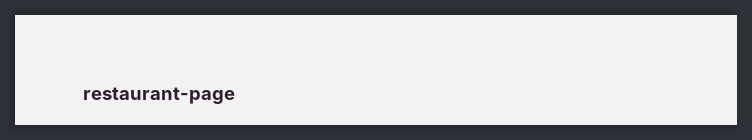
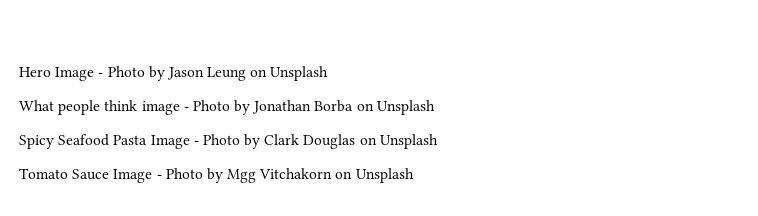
- restaurant-page
+ Hero Image - Photo by Jason Leung on Unsplash
+ What people think image - Photo by Jonathan Borba on Unsplash
+ Spicy Seafood Pasta Image - Photo by Clark Douglas on Unsplash
+ Tomato Sauce Image - Photo by Mgg Vitchakorn on Unsplash

